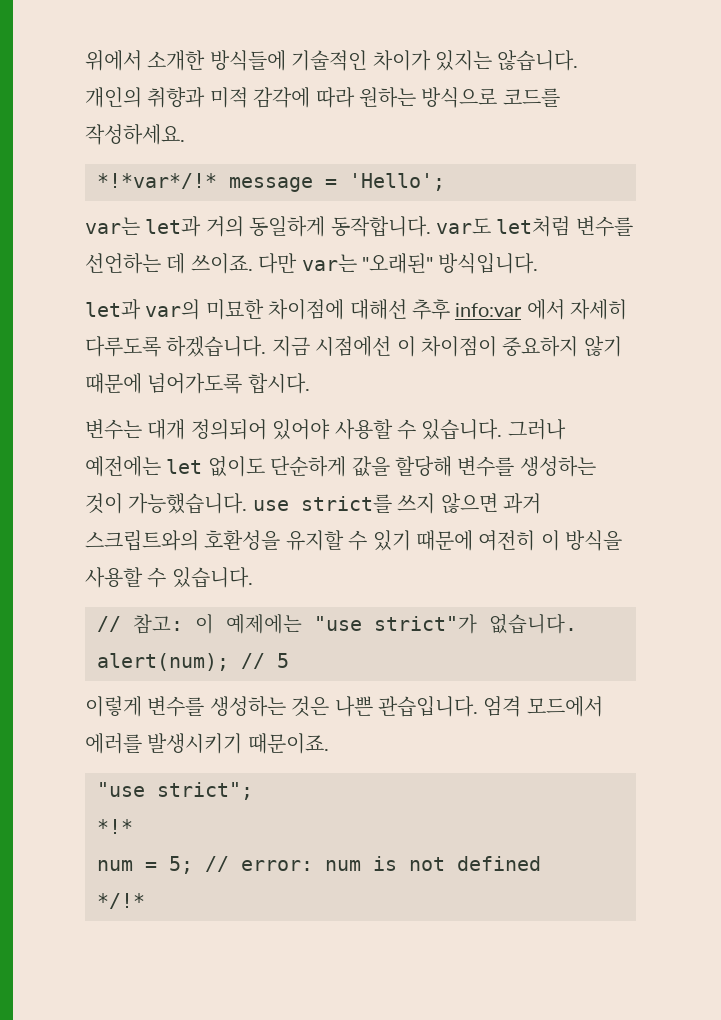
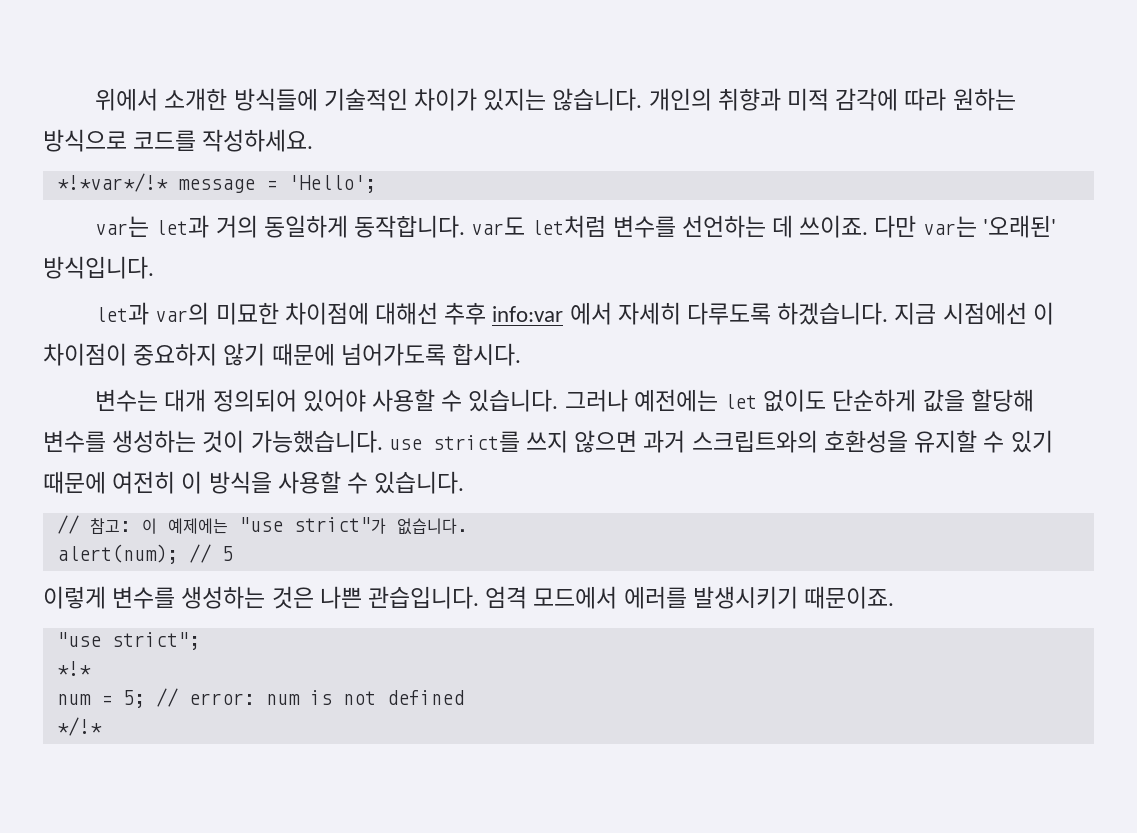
- 다만 var는 "오래된" 방식입니다.
+ 다만 var는 '오래된' 방식입니다.

